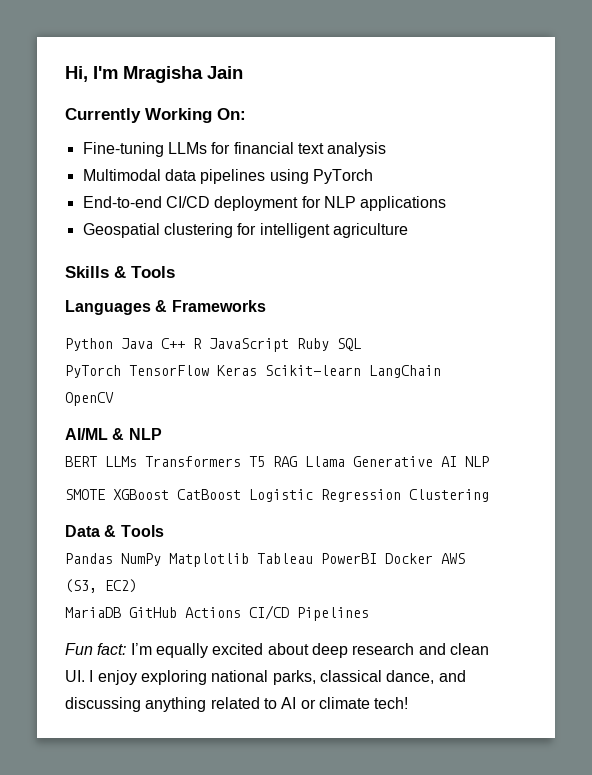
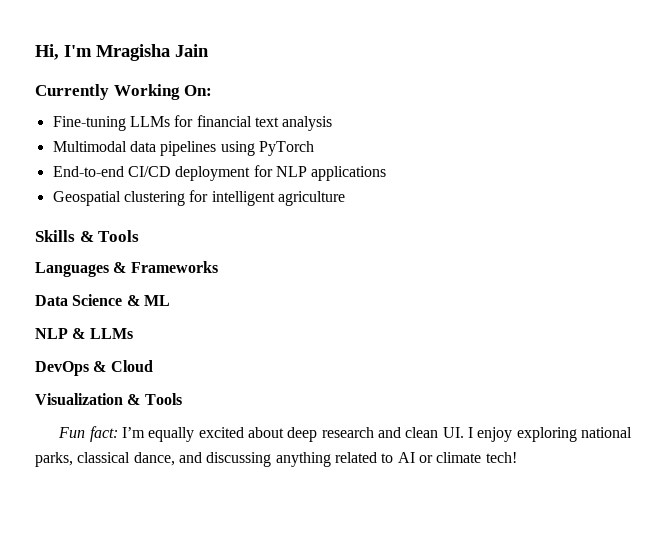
- Python Java C++ R JavaScript Ruby SQL
- PyTorch TensorFlow Keras Scikit-learn LangChain OpenCV
- AI/ML & NLP
- BERT LLMs Transformers T5 RAG Llama Generative AI NLP
- SMOTE XGBoost CatBoost Logistic Regression Clustering
- Data & Tools
- Pandas NumPy Matplotlib Tableau PowerBI Docker AWS (S3, EC2)
- MariaDB GitHub Actions CI/CD Pipelines
+ Data Science & ML
+ NLP & LLMs
+ DevOps & Cloud
+ Visualization & Tools

